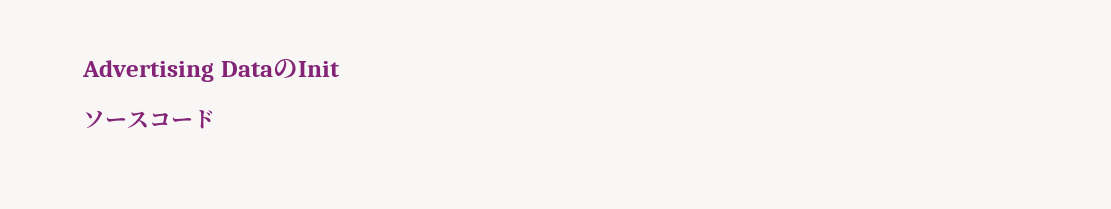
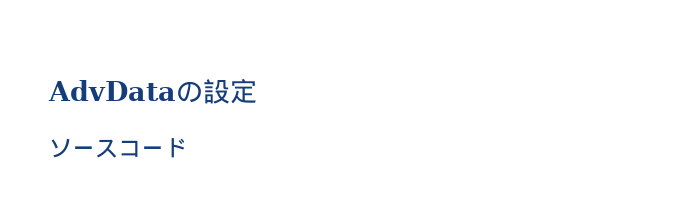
- Advertising DataのInit
+ AdvDataの設定

